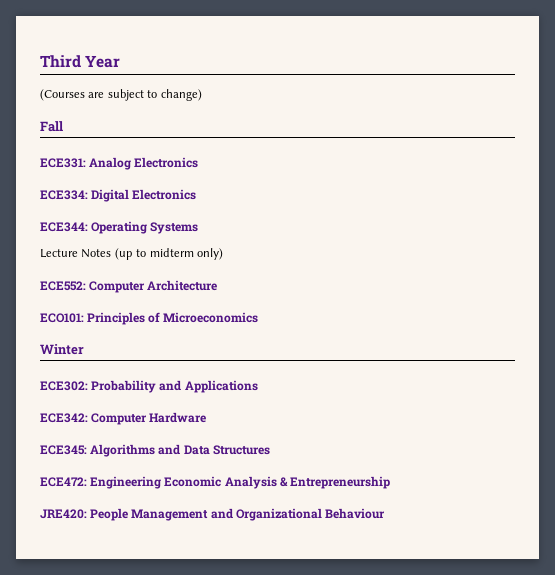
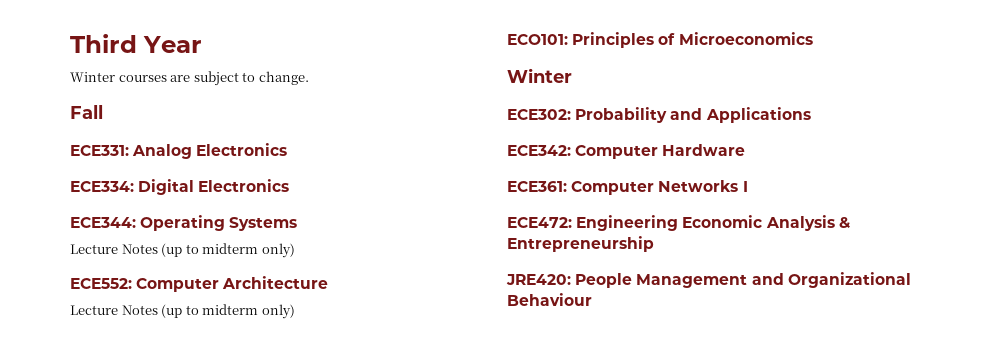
- (Courses are subject to change)
+ Winter courses are subject to change.
  ECE552: Computer Architecture
+ Lecture Notes (up to midterm only)
- ECE345: Algorithms and Data Structures
+ ECE361: Computer Networks I

